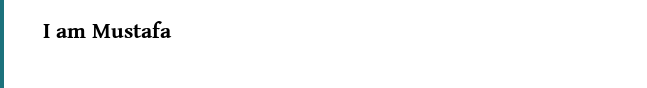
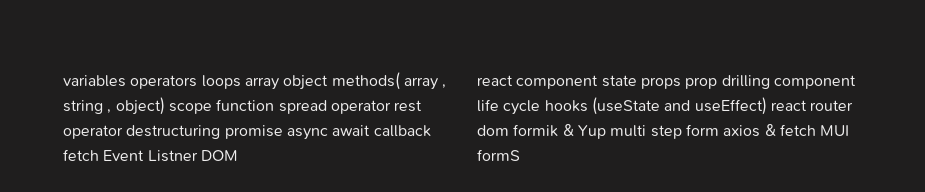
- I am Mustafa
+ variables operators loops array object methods( array , string , object) scope function spread operator rest operator destructuring promise async await callback fetch Event Listner DOM
+ react component state props prop drilling component life cycle hooks (useState and useEffect) react router dom formik & Yup multi step form axios & fetch MUI formS

